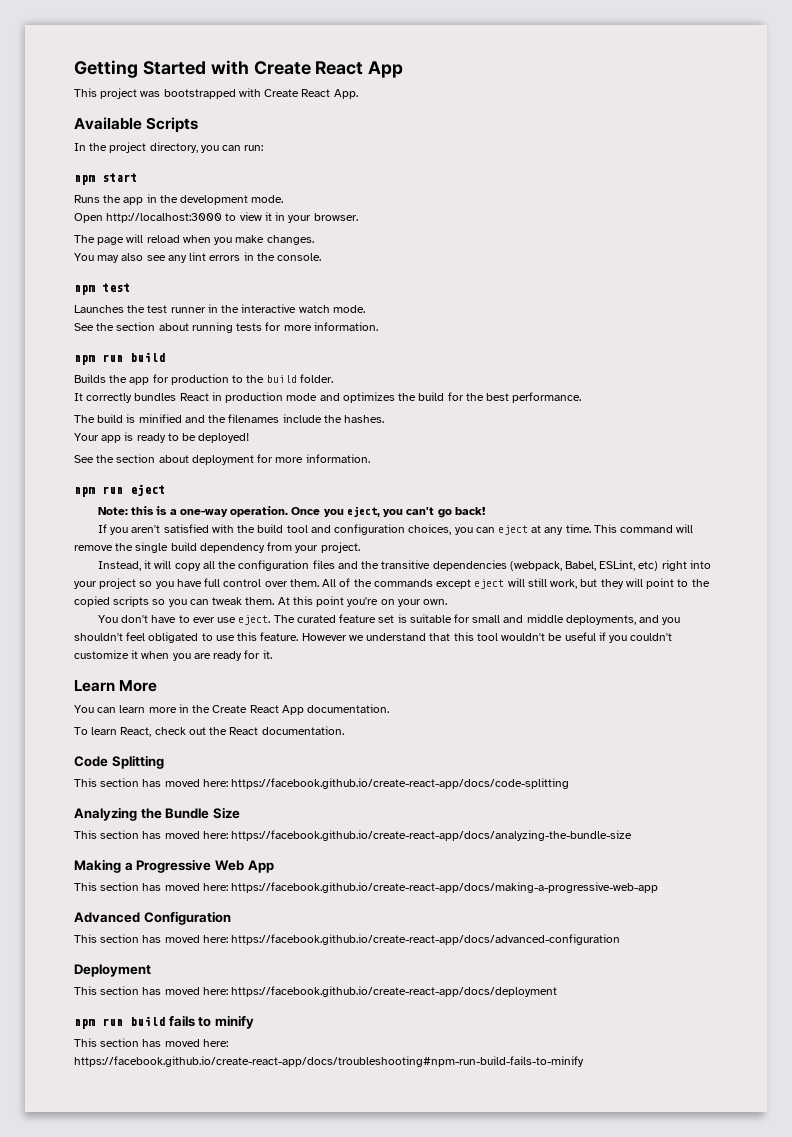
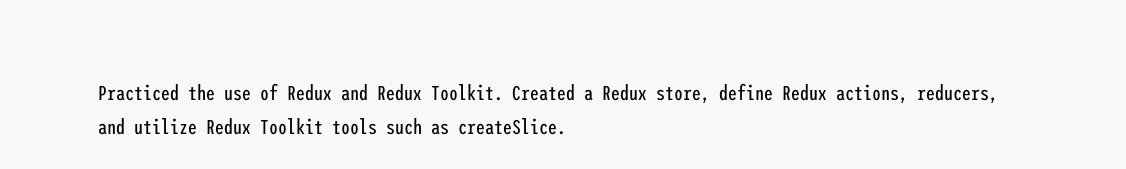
- Getting Started with Create React App
- This project was bootstrapped with Create React App.
- Available Scripts
- In the project directory, you can run:
- npm start
- Runs the app in the development mode.
- Open http://localhost:3000 to view it in your browser.
- The page will reload when you make changes.
- You may also see any lint errors in the console.
- npm test
- Launches the test runner in the interactive watch mode.
- See the section about running tests for more information.
- npm run build
- Builds the app for production to the build folder.
- It correctly bundles React in production mode and optimizes the build for the best performance.
- The build is minified and the filenames include the hashes.
- Your app is ready to be deployed!
- See the section about deployment for more information.
- npm run eject
- Note: this is a one-way operation. Once you eject, you can't go back!
- If you aren't satisfied with the build tool and configuration choices, you can eject at any time. This command will remove the single build dependency from your project.
- Instead, it will copy all the configuration files and the transitive dependencies (webpack, Babel, ESLint, etc) right into your project so you have full control over them. All of the commands except eject will still work, but they will point to the copied scripts so you can tweak them. At this point you're on your own.
- You don't have to ever use eject. The curated feature set is suitable for small and middle deployments, and you shouldn't feel obligated to use this feature. However we understand that this tool wouldn't be useful if you couldn't customize it when you are ready for it.
- Learn More
- You can learn more in the Create React App documentation.
- To learn React, check out the React documentation.
- Code Splitting
- This section has moved here: https://facebook.github.io/create-react-app/docs/code-splitting
- Analyzing the Bundle Size
- This section has moved here: https://facebook.github.io/create-react-app/docs/analyzing-the-bundle-size
- Making a Progressive Web App
- This section has moved here: https://facebook.github.io/create-react-app/docs/making-a-progressive-web-app
- Advanced Configuration
- This section has moved here: https://facebook.github.io/create-react-app/docs/advanced-configuration
- Deployment
- This section has moved here: https://facebook.github.io/create-react-app/docs/deployment
- npm run build fails to minify
- This section has moved here: https://facebook.github.io/create-react-app/docs/troubleshooting#npm-run-build-fails-to-minify
+ Practiced the use of Redux and Redux Toolkit. Created a Redux store, define Redux actions, reducers, and utilize Redux Toolkit tools such as createSlice.

